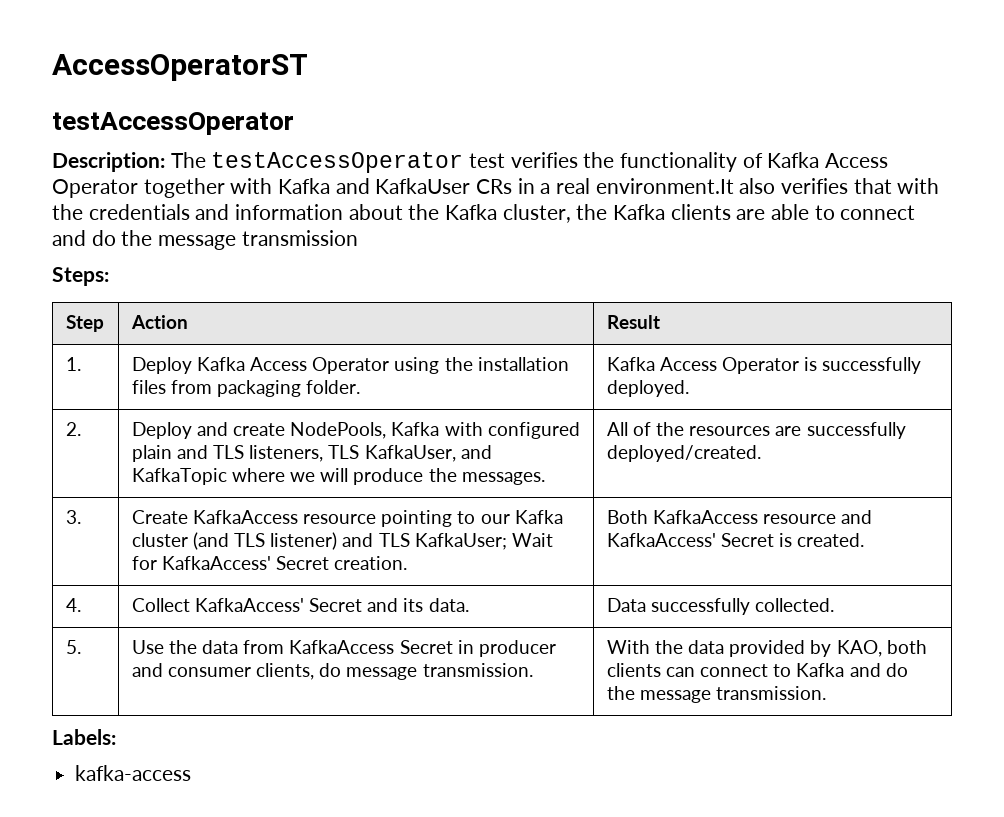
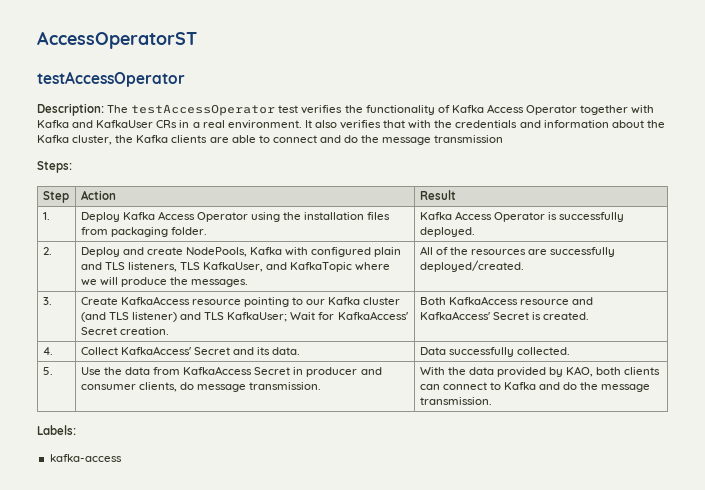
- Description: The testAccessOperator test verifies the functionality of Kafka Access Operator together with Kafka and KafkaUser CRs in a real environment.It also verifies that with the credentials and information about the Kafka cluster, the Kafka clients are able to connect and do the message transmission
+ Description: The testAccessOperator test verifies the functionality of Kafka Access Operator together with Kafka and KafkaUser CRs in a real environment. It also verifies that with the credentials and information about the Kafka cluster, the Kafka clients are able to connect and do the message transmission

